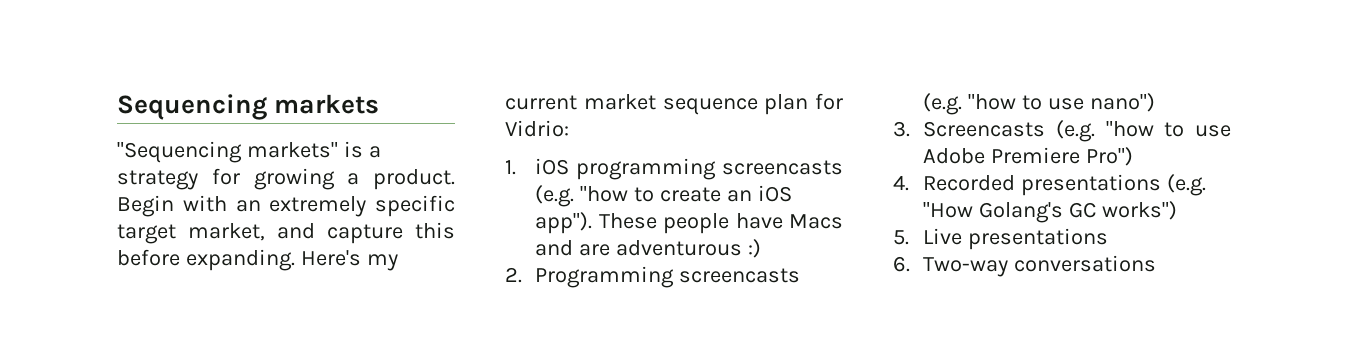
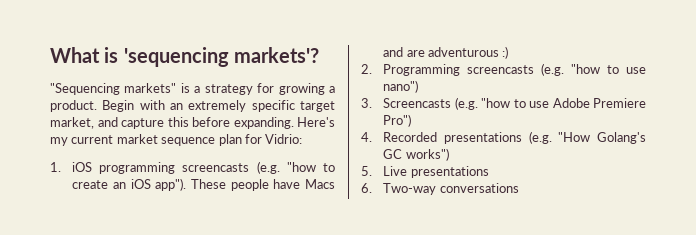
- Sequencing markets
+ What is 'sequencing markets'?

